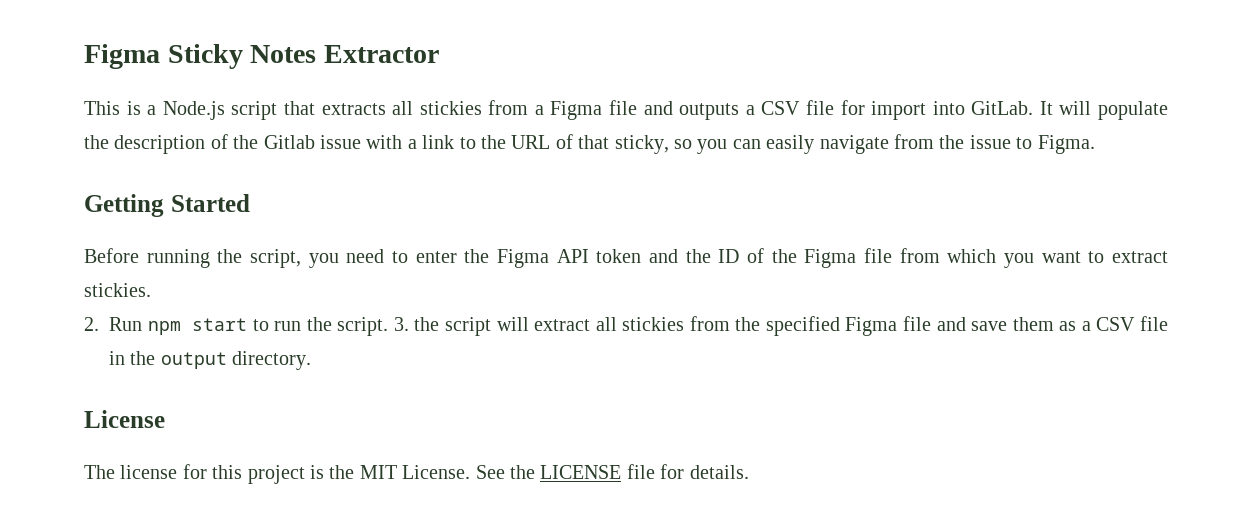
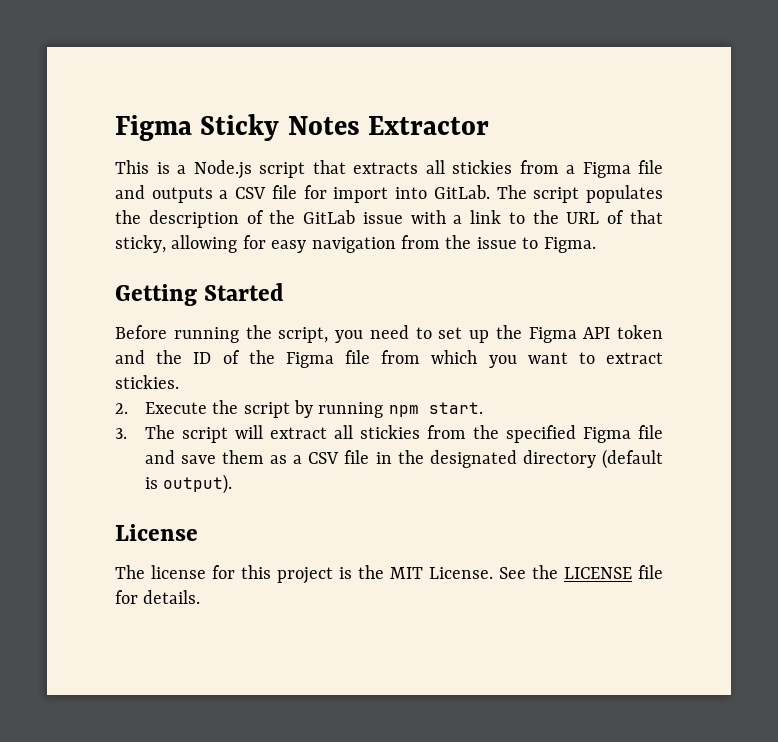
- It will populate the description of the Gitlab issue with a link to the URL of that sticky, so you can easily navigate from the issue to Figma.
+ The script populates the description of the GitLab issue with a link to the URL of that sticky, allowing for easy navigation from the issue to Figma.
- Before running the script, you need to enter the Figma API token and the ID of the Figma file from which you want to extract stickies.
+ Before running the script, you need to set up the Figma API token and the ID of the Figma file from which you want to extract stickies.
- 2. Run npm start to run the script. 3. the script will extract all stickies from the specified Figma file and save them as a CSV file in the output directory.
+ 2. Execute the script by running npm start.
+ 3. The script will extract all stickies from the specified Figma file and save them as a CSV file in the designated directory (default is output).

